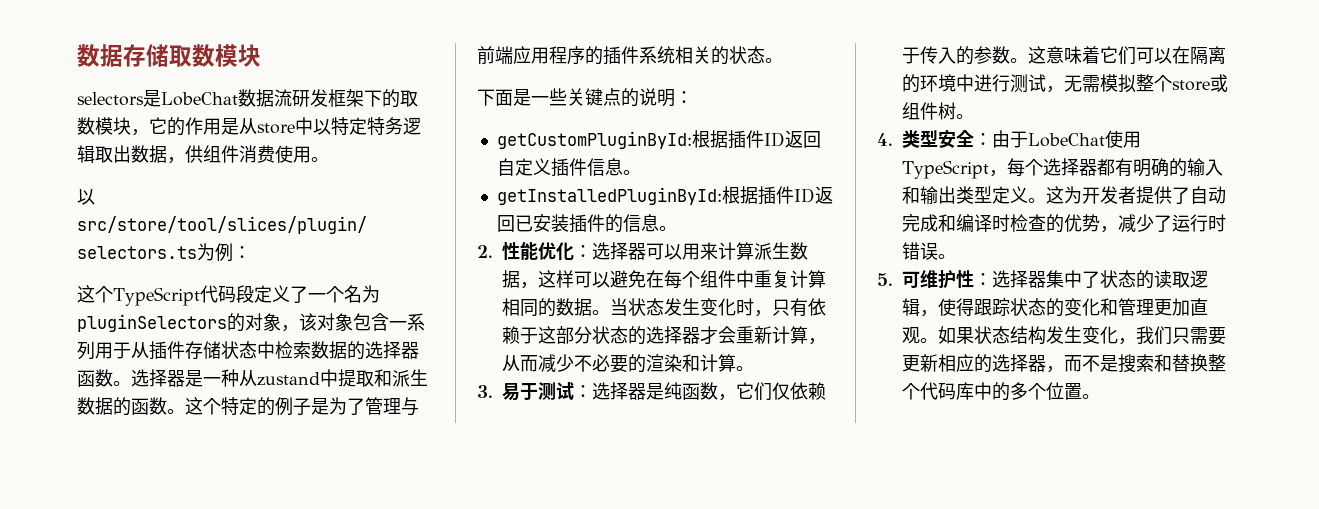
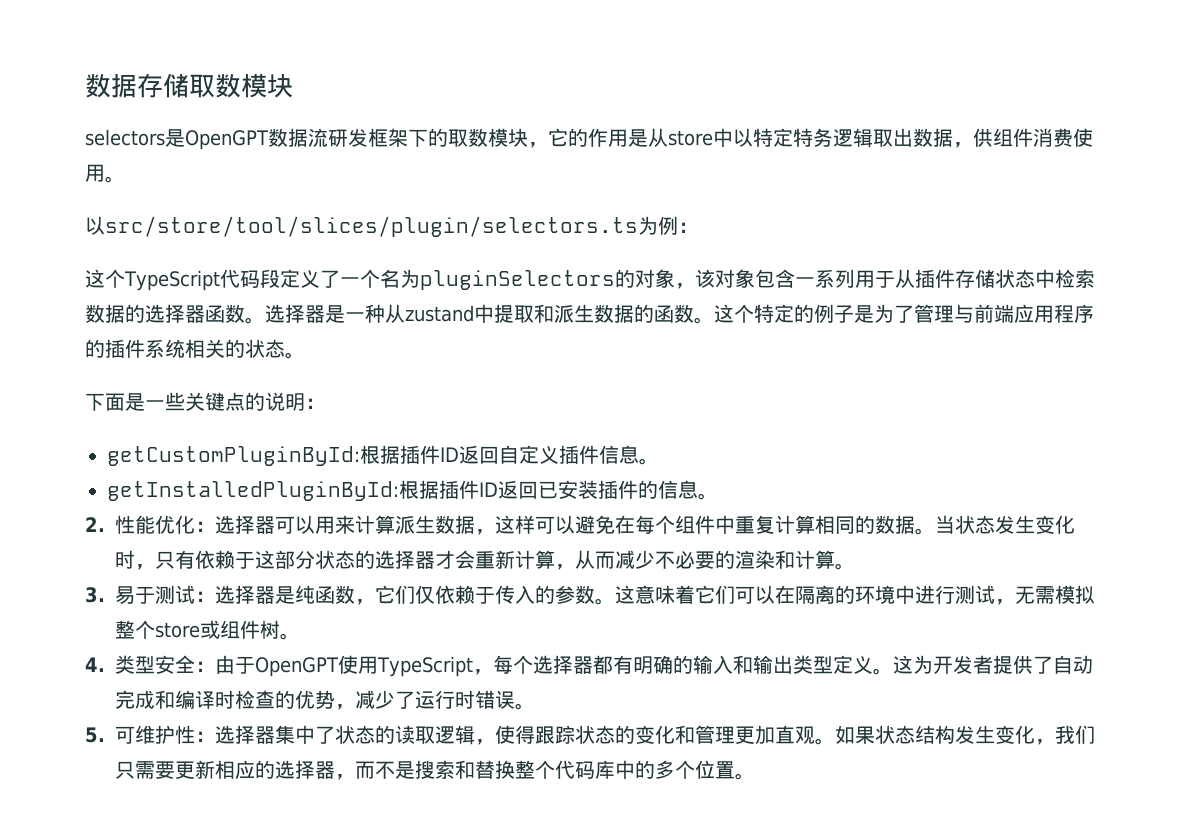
- selectors是LobeChat数据流研发框架下的取数模块，它的作用是从store中以特定特务逻辑取出数据，供组件消费使用。
+ selectors是OpenGPT数据流研发框架下的取数模块，它的作用是从store中以特定特务逻辑取出数据，供组件消费使用。
- 4.类型安全：由于LobeChat使用TypeScript，每个选择器都有明确的输入和输出类型定义。
+ 4.类型安全：由于OpenGPT使用TypeScript，每个选择器都有明确的输入和输出类型定义。

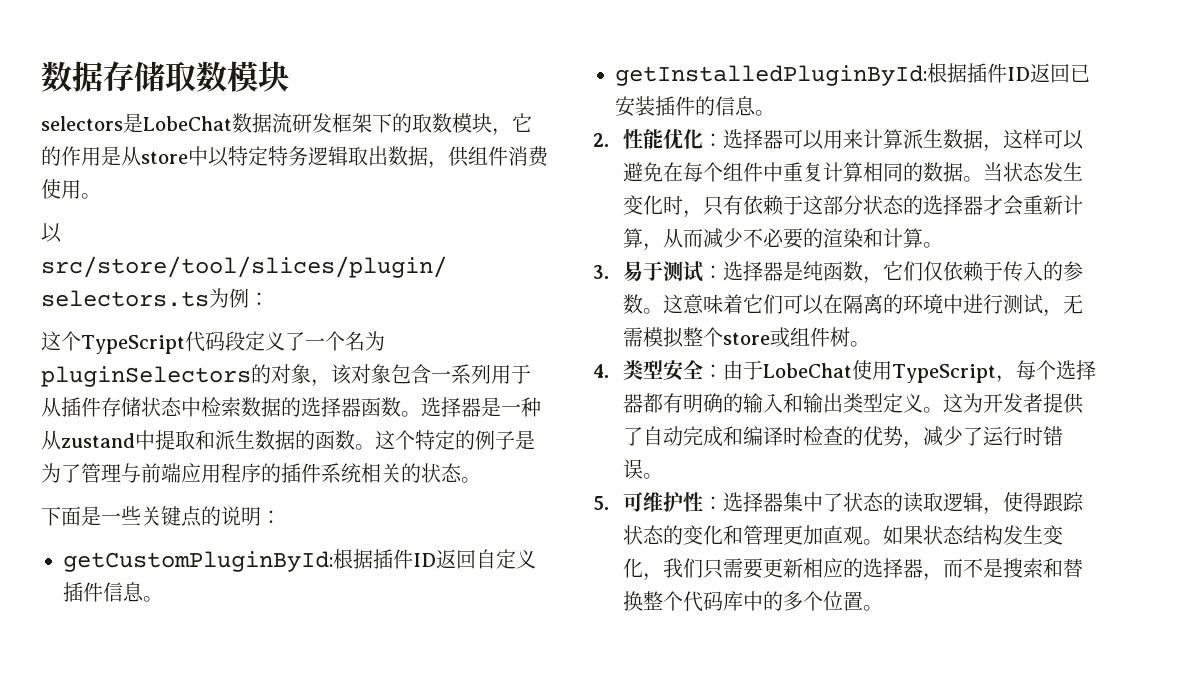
- selectors是OpenGPT数据流研发框架下的取数模块，它的作用是从store中以特定特务逻辑取出数据，供组件消费使用。
+ selectors是LobeChat数据流研发框架下的取数模块，它的作用是从store中以特定特务逻辑取出数据，供组件消费使用。
- 4.类型安全：由于OpenGPT使用TypeScript，每个选择器都有明确的输入和输出类型定义。
+ 4.类型安全：由于LobeChat使用TypeScript，每个选择器都有明确的输入和输出类型定义。

